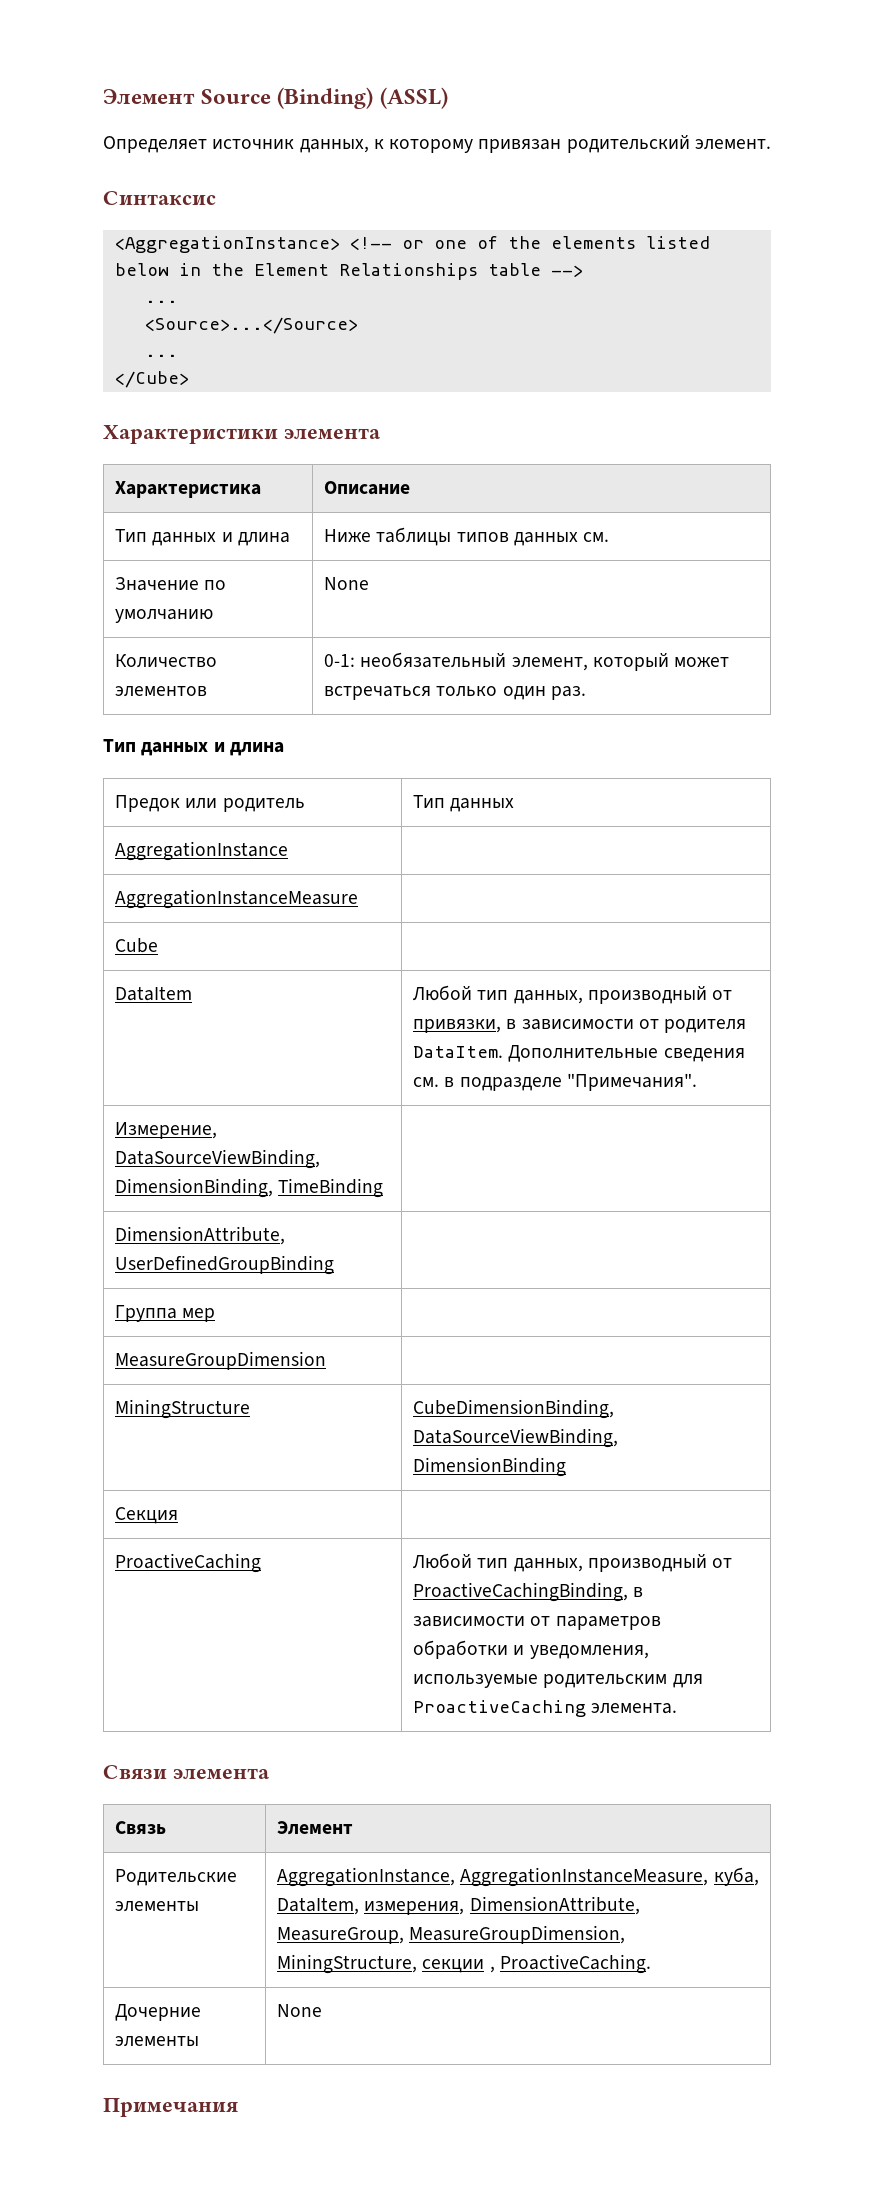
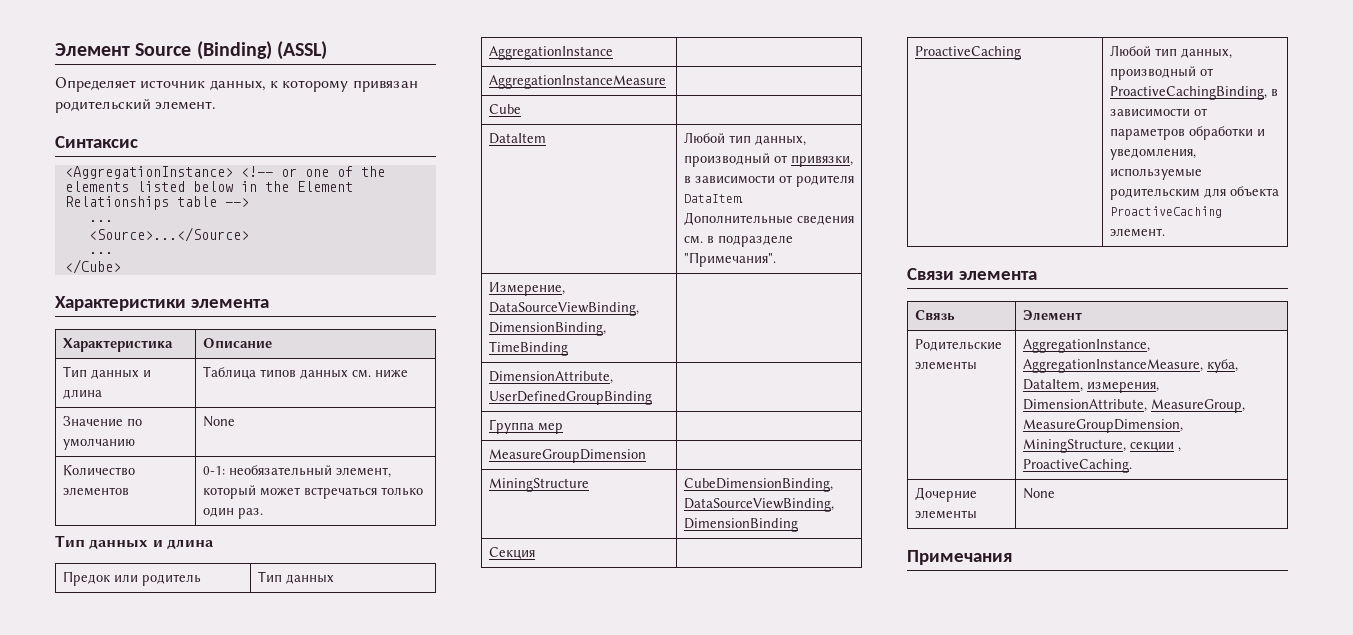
- Тип данных и длина | Ниже таблицы типов данных см.
+ Тип данных и длина | Таблица типов данных см. ниже
- ProactiveCaching | Любой тип данных, производный от ProactiveCachingBinding, в зависимости от параметров обработки и уведомления, используемые родительским для ProactiveCaching элемента.
+ ProactiveCaching | Любой тип данных, производный от ProactiveCachingBinding, в зависимости от параметров обработки и уведомления, используемые родительским для объекта ProactiveCaching элемент.

